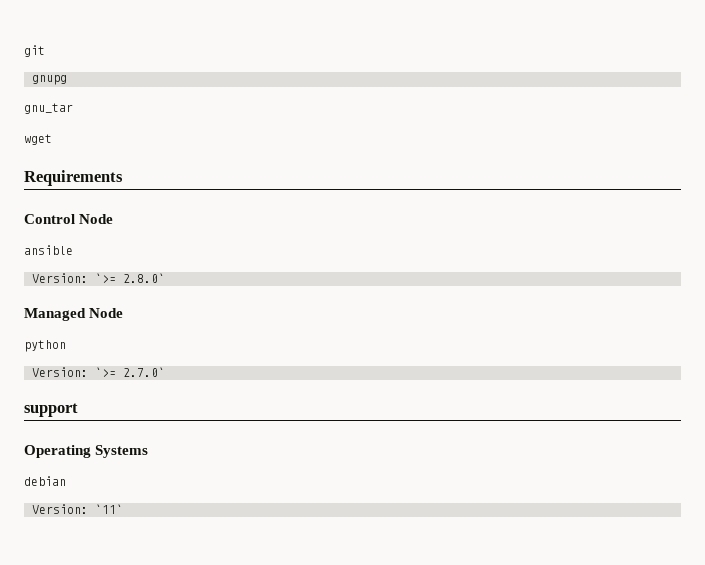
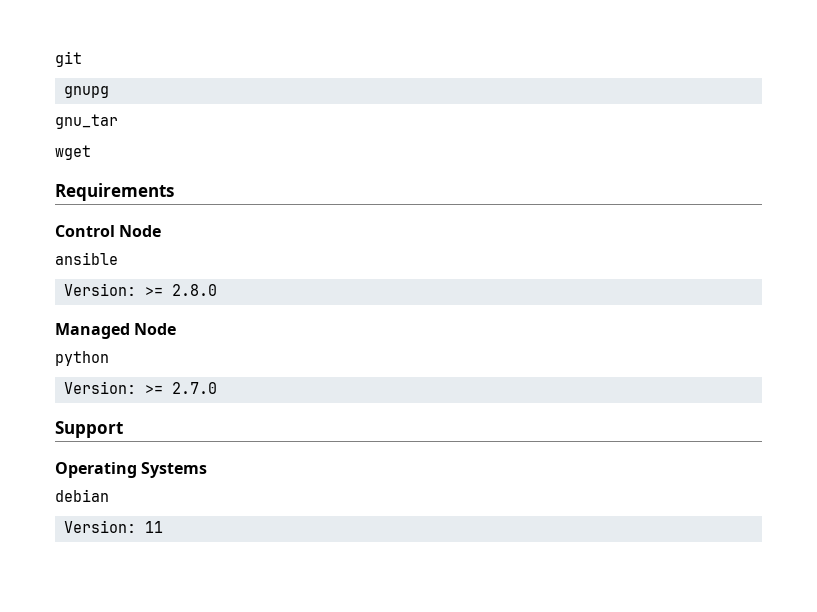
- Version: `>= 2.8.0`
+ Version: >= 2.8.0
- Version: `>= 2.7.0`
- support
+ Version: >= 2.7.0
+ Support
- Version: `11`
+ Version: 11

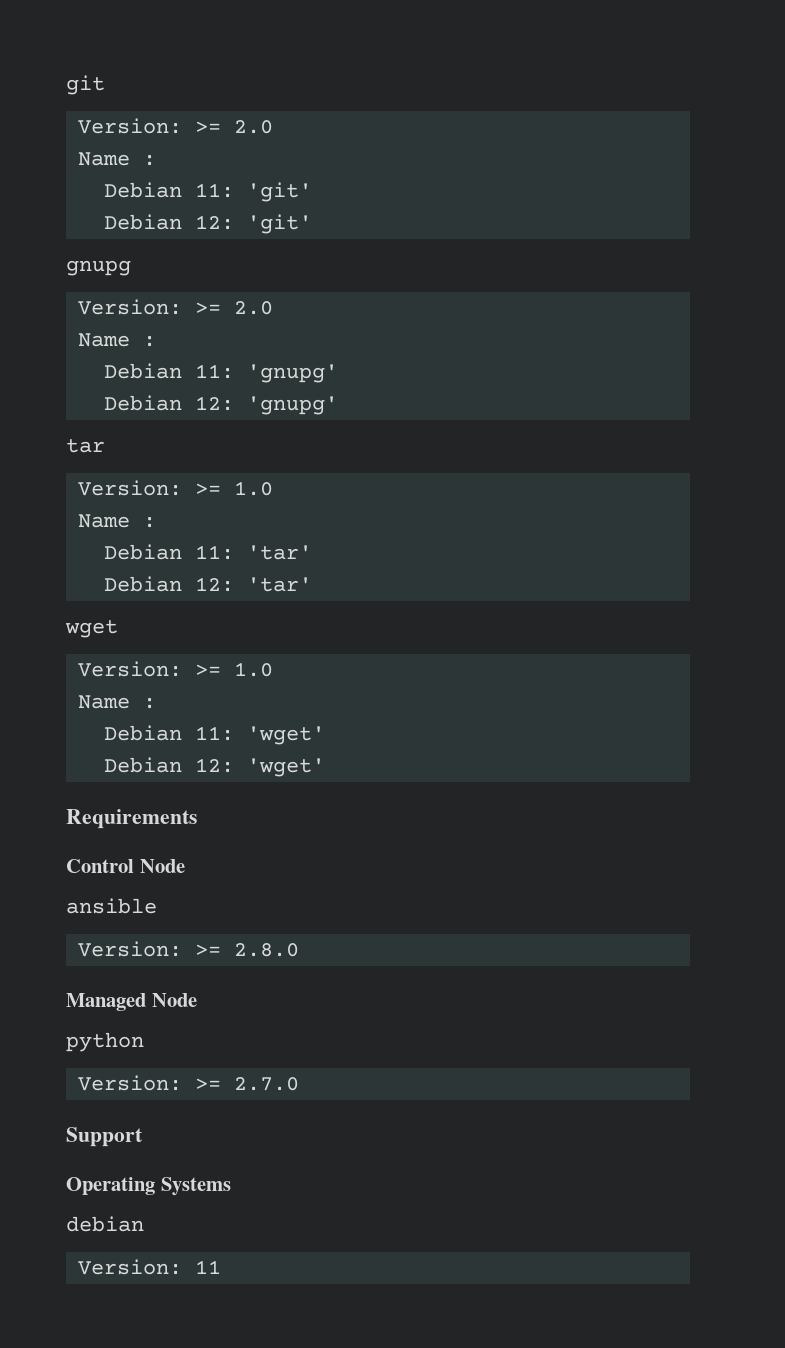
  git
+ Version: >= 2.0
+ Name :
+ Debian 11: 'git'
+ Debian 12: 'git'
  gnupg
- gnu_tar
+ Version: >= 2.0
+ Name :
+ Debian 11: 'gnupg'
+ Debian 12: 'gnupg'
+ tar
+ Version: >= 1.0
+ Name :
+ Debian 11: 'tar'
+ Debian 12: 'tar'
  wget
+ Version: >= 1.0
+ Name :
+ Debian 11: 'wget'
+ Debian 12: 'wget'

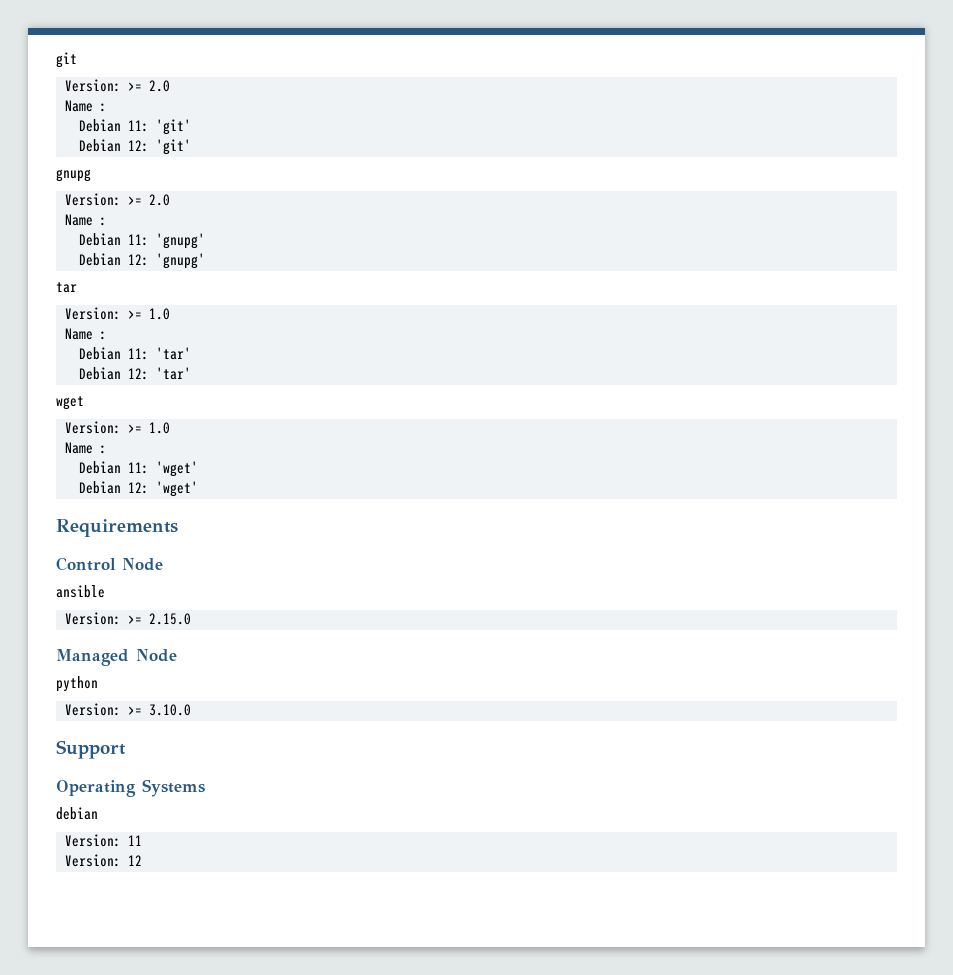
- Version: >= 2.8.0
+ Version: >= 2.15.0
- Version: >= 2.7.0
+ Version: >= 3.10.0
+ Version: 12

